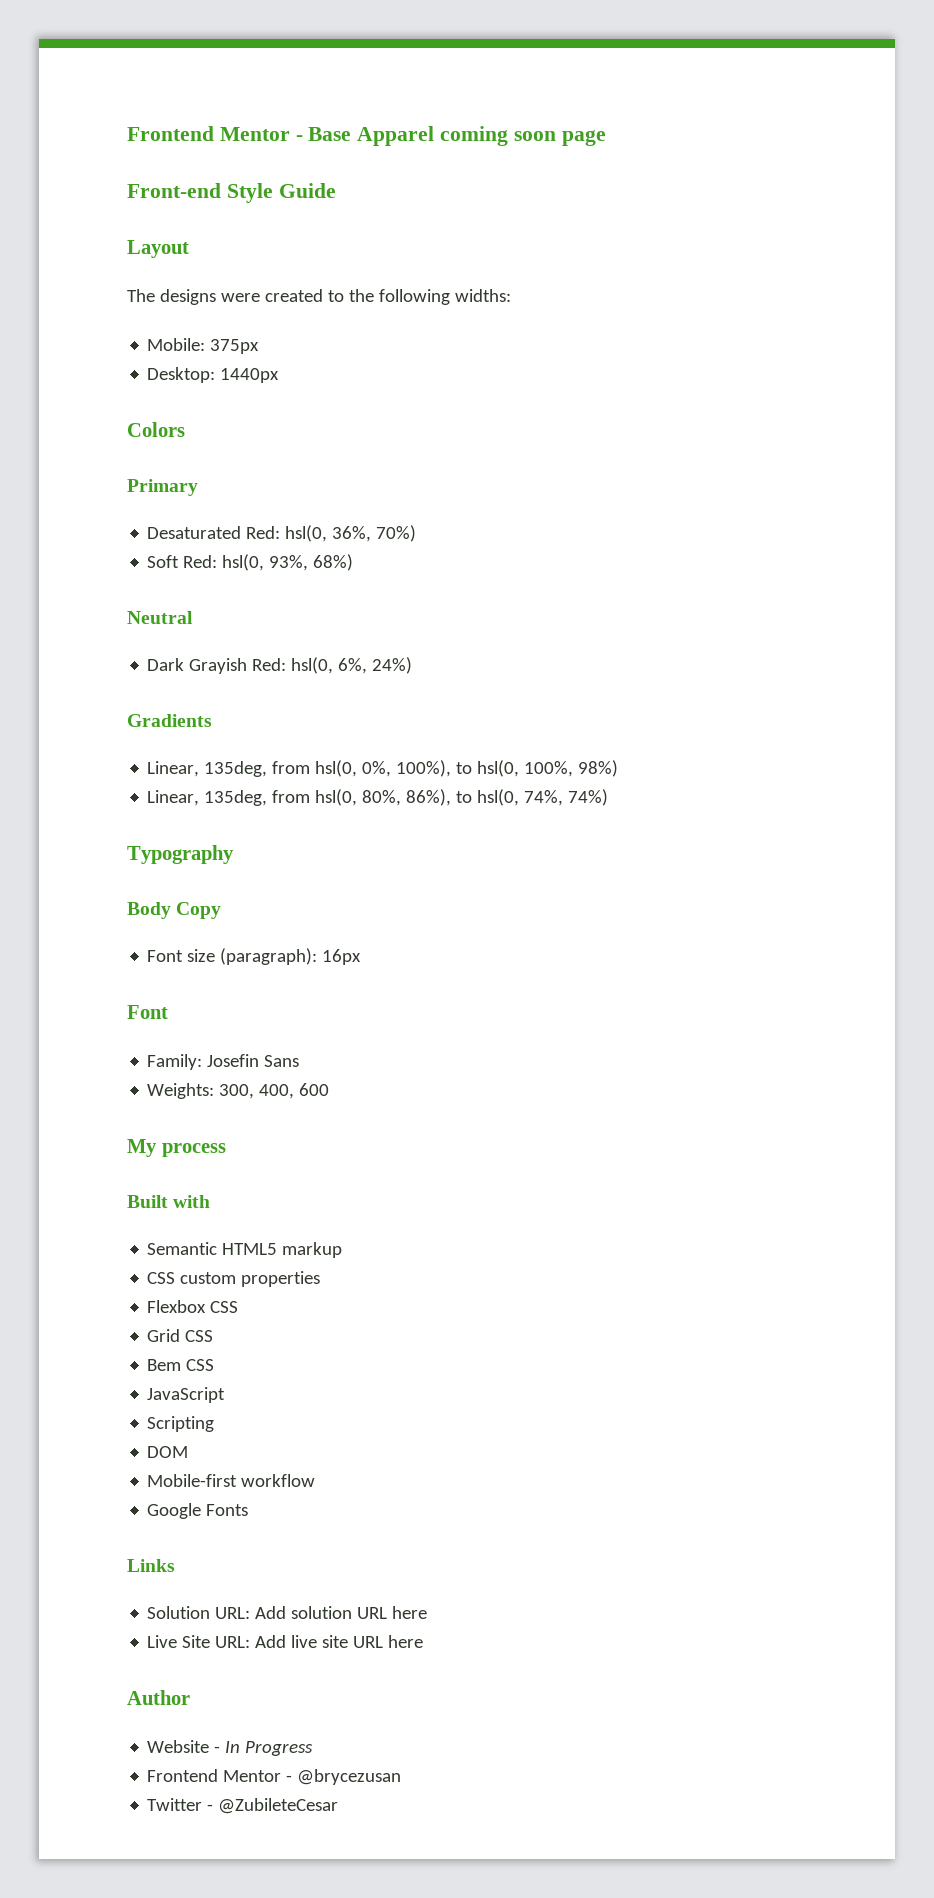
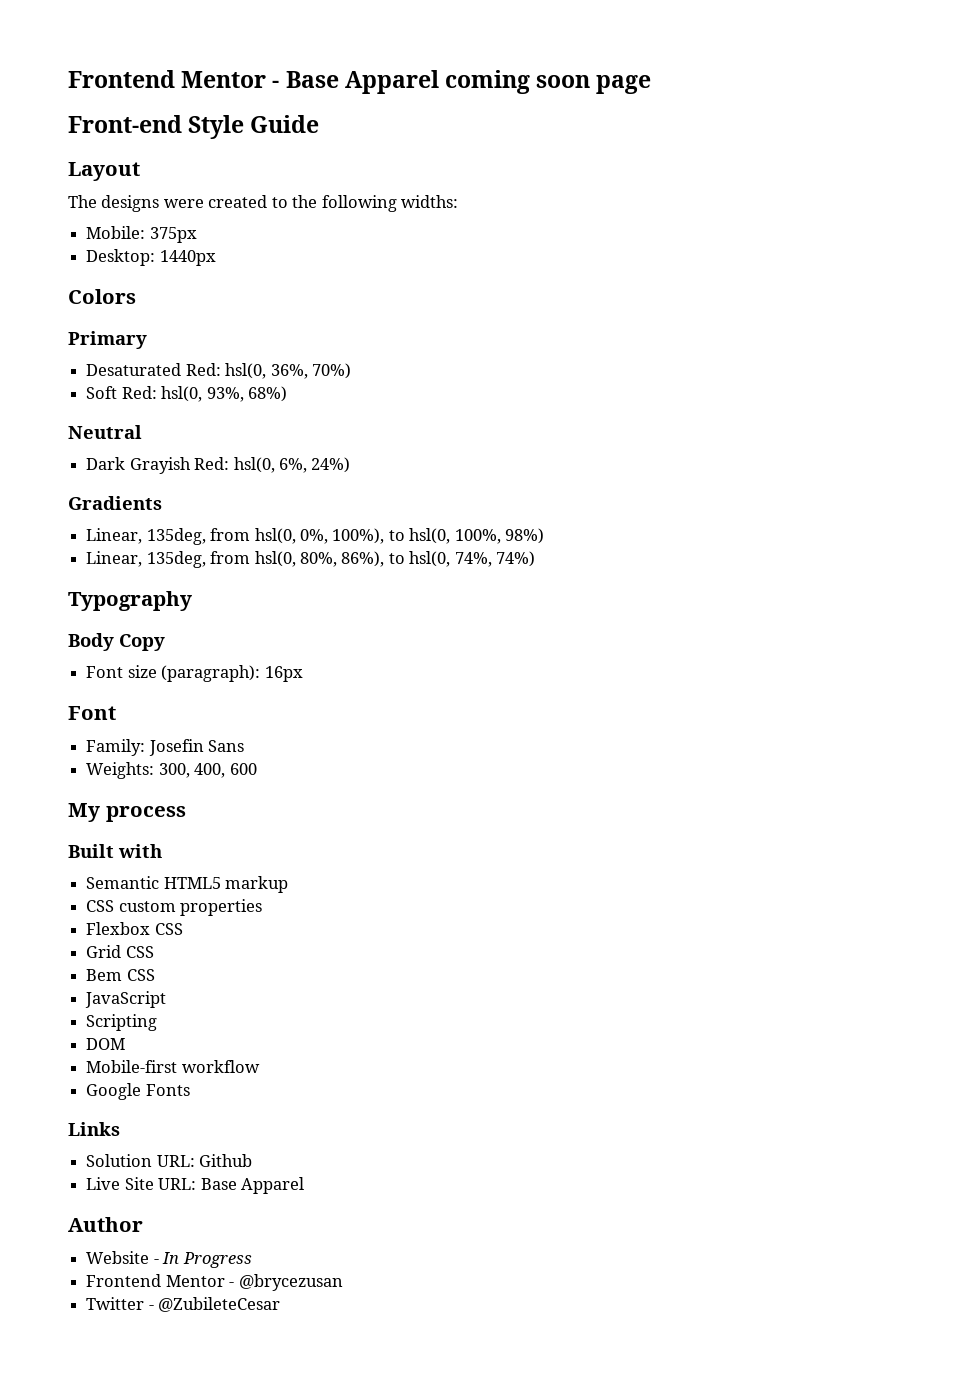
- Solution URL: Add solution URL here
+ Solution URL: Github
- Live Site URL: Add live site URL here
+ Live Site URL: Base Apparel

